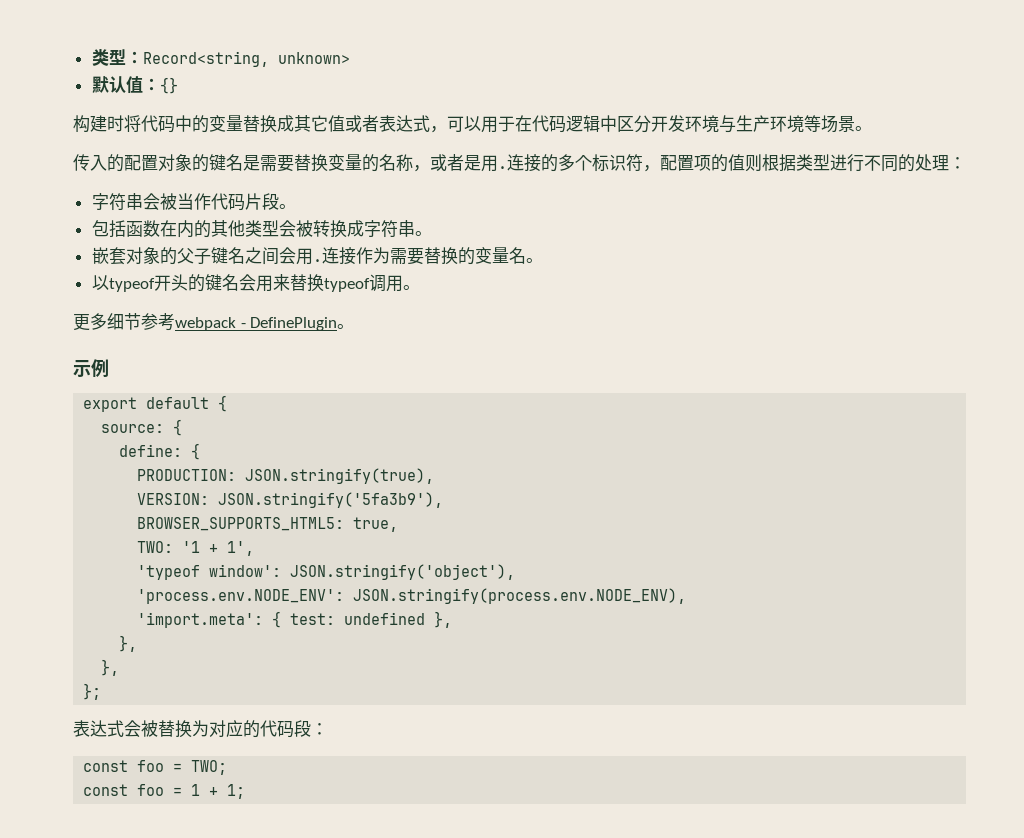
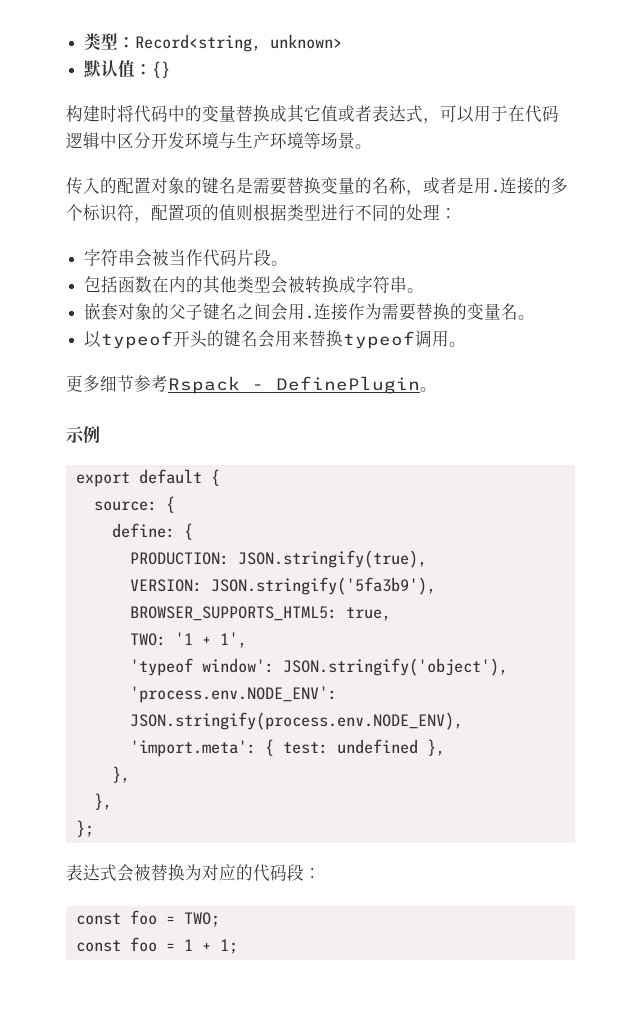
- 更多细节参考webpack - DefinePlugin。
+ 更多细节参考Rspack - DefinePlugin。

